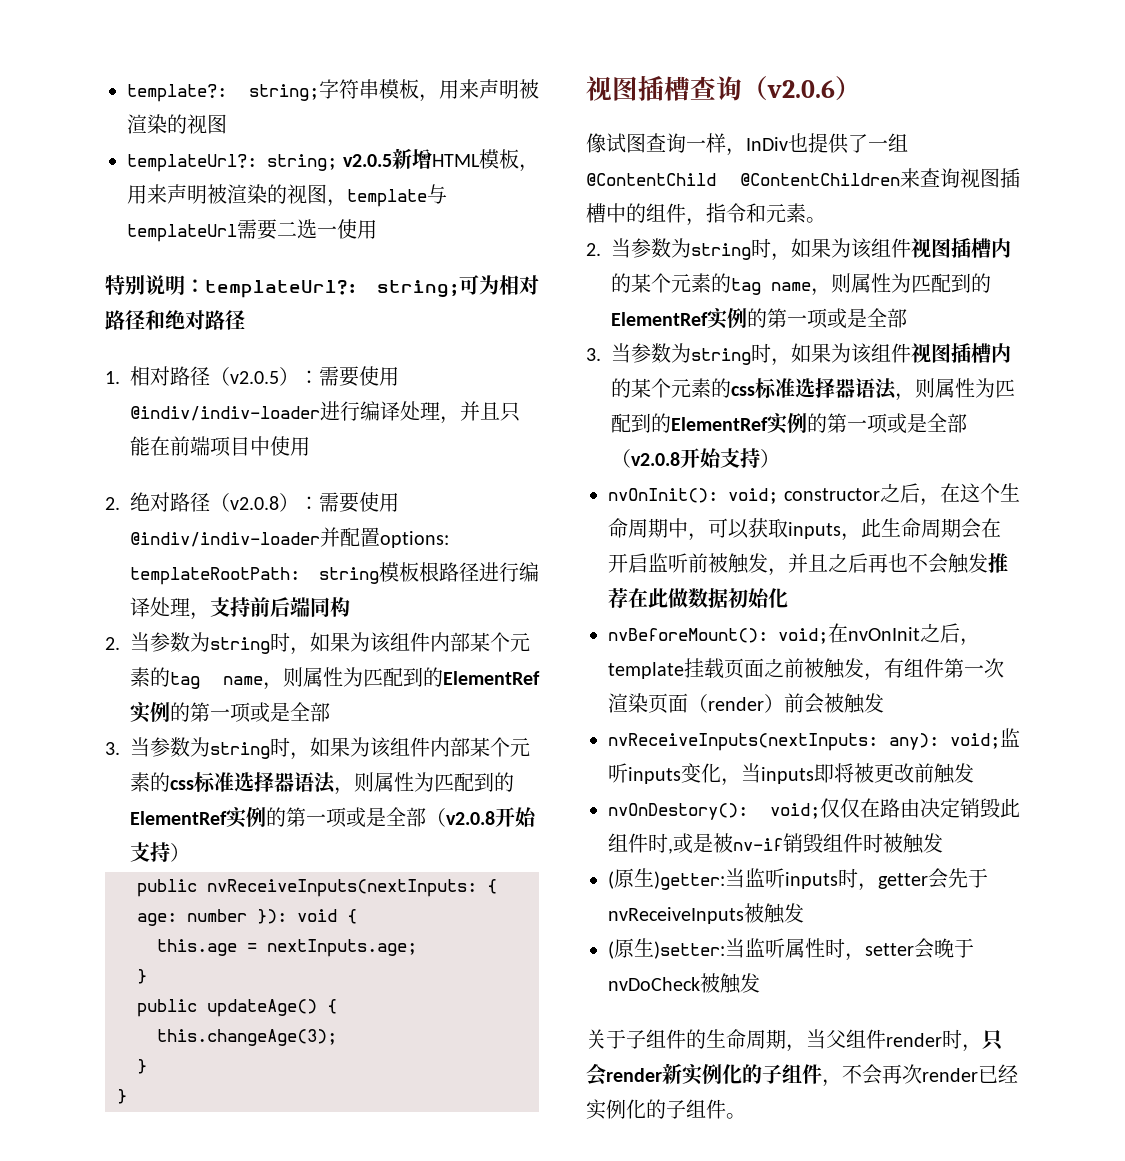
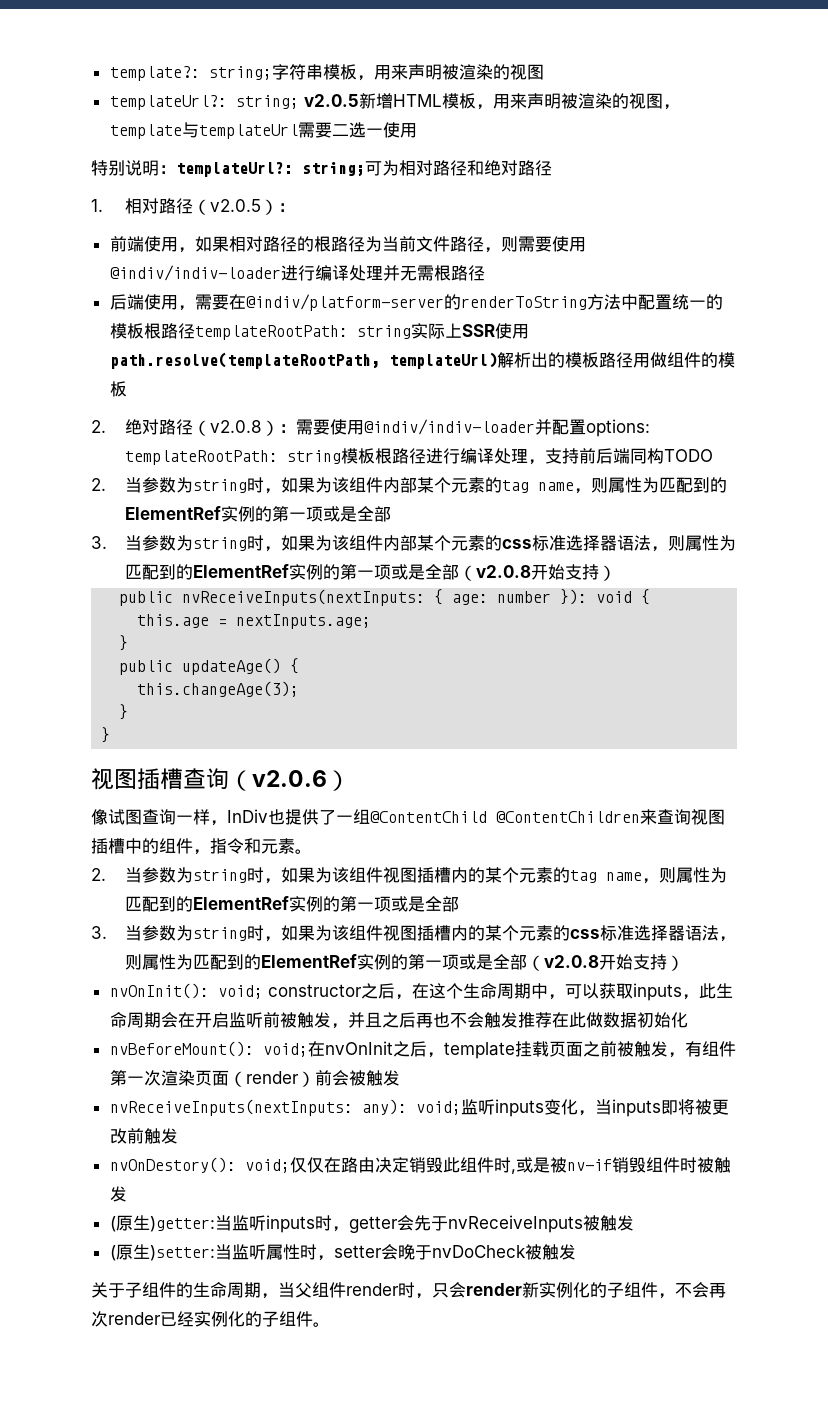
- 1.相对路径（v2.0.5）：需要使用@indiv/indiv-loader进行编译处理，并且只能在前端项目中使用
+ 1.相对路径（v2.0.5）：
+ 前端使用，如果相对路径的根路径为当前文件路径，则需要使用@indiv/indiv-loader进行编译处理并无需根路径
+ 后端使用，需要在@indiv/platform-server的renderToString方法中配置统一的模板根路径templateRootPath: string实际上SSR使用path.resolve(templateRootPath, templateUrl)解析出的模板路径用做组件的模板
- 2.绝对路径（v2.0.8）：需要使用@indiv/indiv-loader并配置options: templateRootPath: string模板根路径进行编译处理，支持前后端同构
+ 2.绝对路径（v2.0.8）：需要使用@indiv/indiv-loader并配置options: templateRootPath: string模板根路径进行编译处理，支持前后端同构TODO

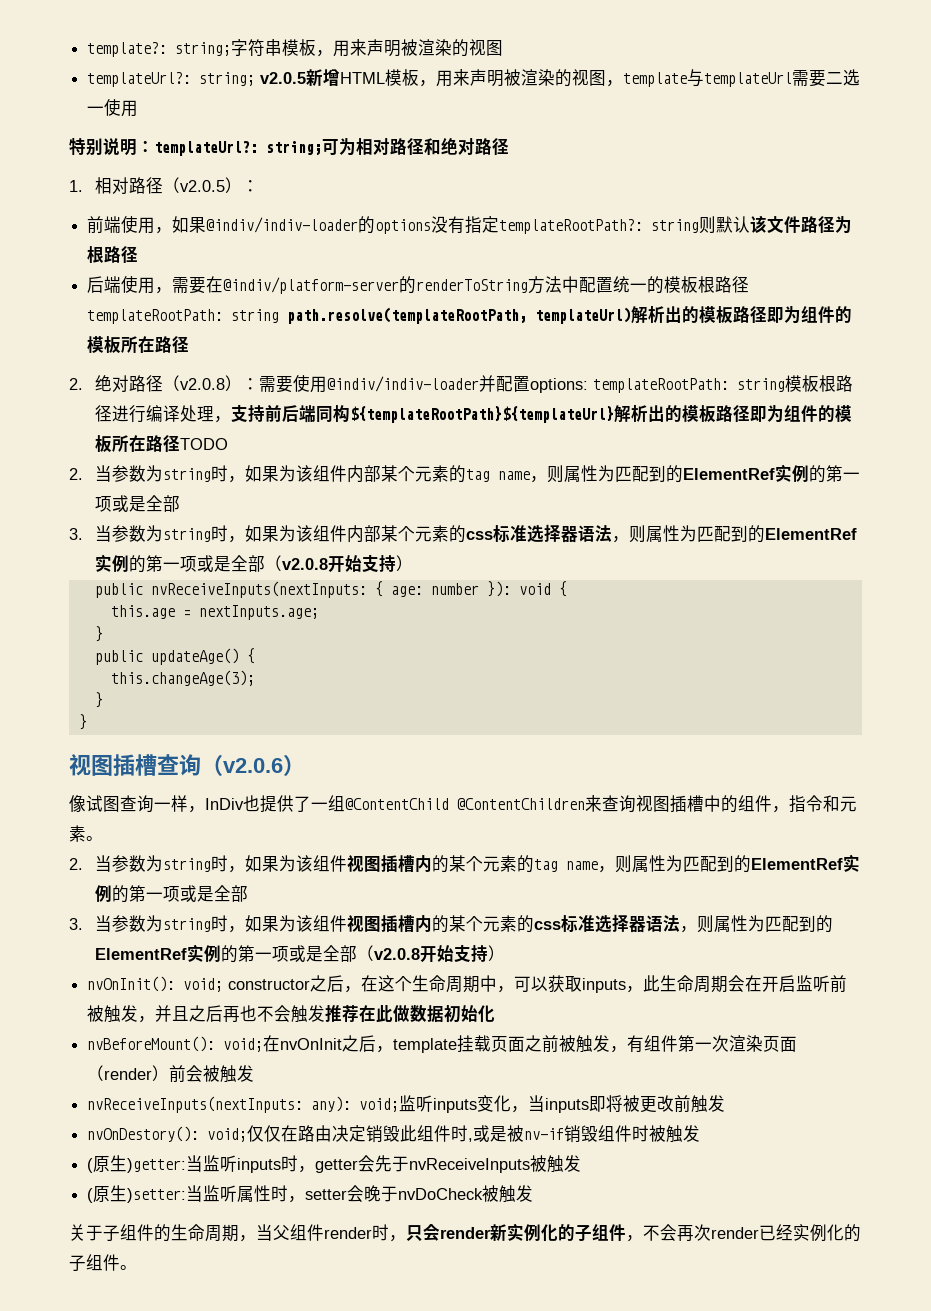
- 前端使用，如果相对路径的根路径为当前文件路径，则需要使用@indiv/indiv-loader进行编译处理并无需根路径
+ 前端使用，如果@indiv/indiv-loader的options没有指定templateRootPath?: string则默认该文件路径为根路径
- 后端使用，需要在@indiv/platform-server的renderToString方法中配置统一的模板根路径templateRootPath: string实际上SSR使用path.resolve(templateRootPath, templateUrl)解析出的模板路径用做组件的模板
+ 后端使用，需要在@indiv/platform-server的renderToString方法中配置统一的模板根路径templateRootPath: string path.resolve(templateRootPath, templateUrl)解析出的模板路径即为组件的模板所在路径
- 2.绝对路径（v2.0.8）：需要使用@indiv/indiv-loader并配置options: templateRootPath: string模板根路径进行编译处理，支持前后端同构TODO
+ 2.绝对路径（v2.0.8）：需要使用@indiv/indiv-loader并配置options: templateRootPath: string模板根路径进行编译处理，支持前后端同构${templateRootPath}${templateUrl}解析出的模板路径即为组件的模板所在路径TODO

